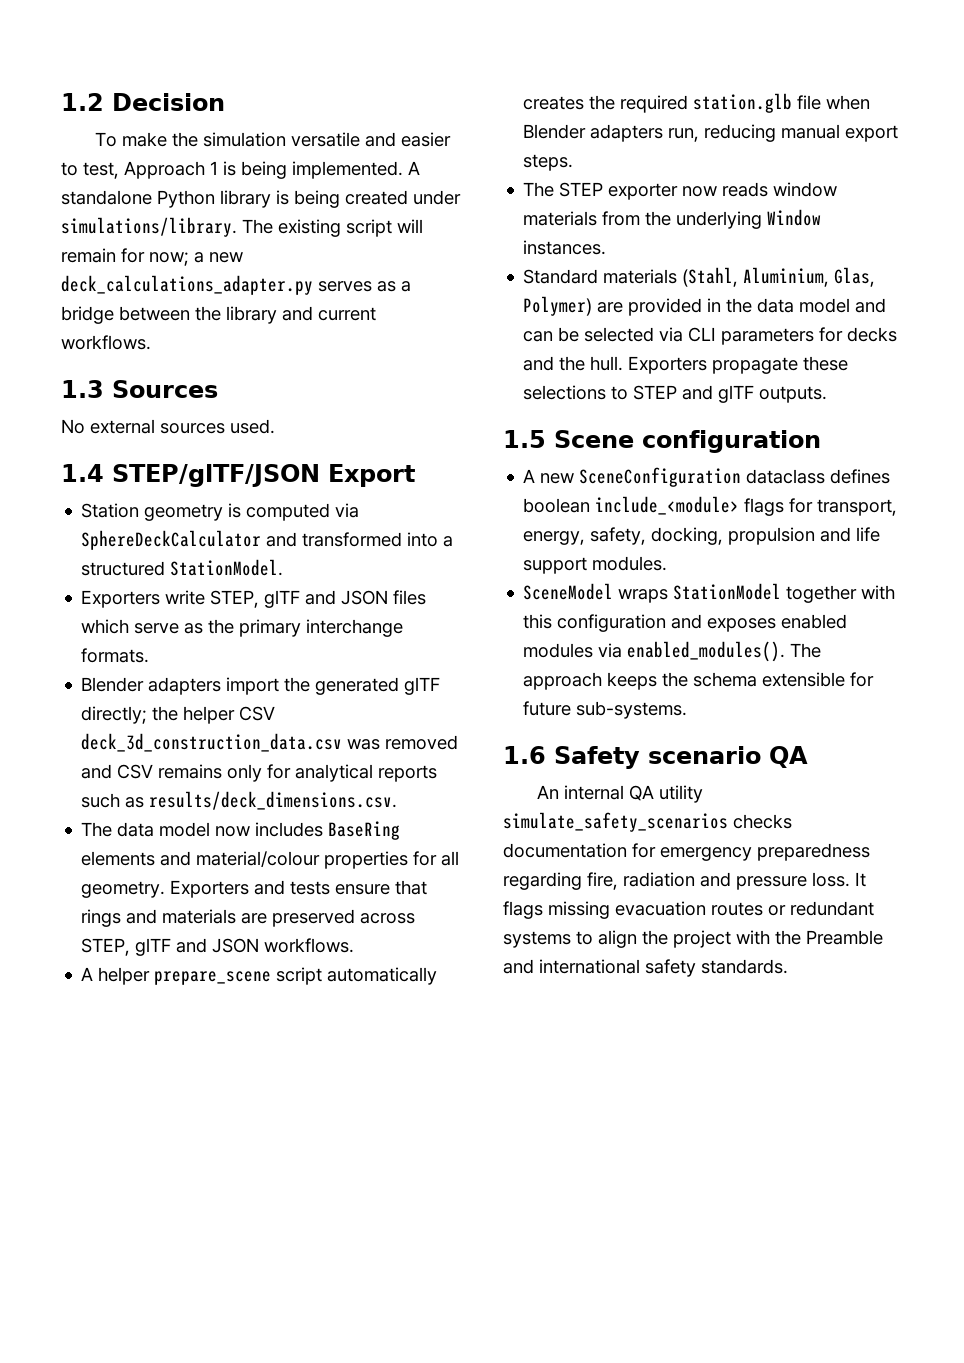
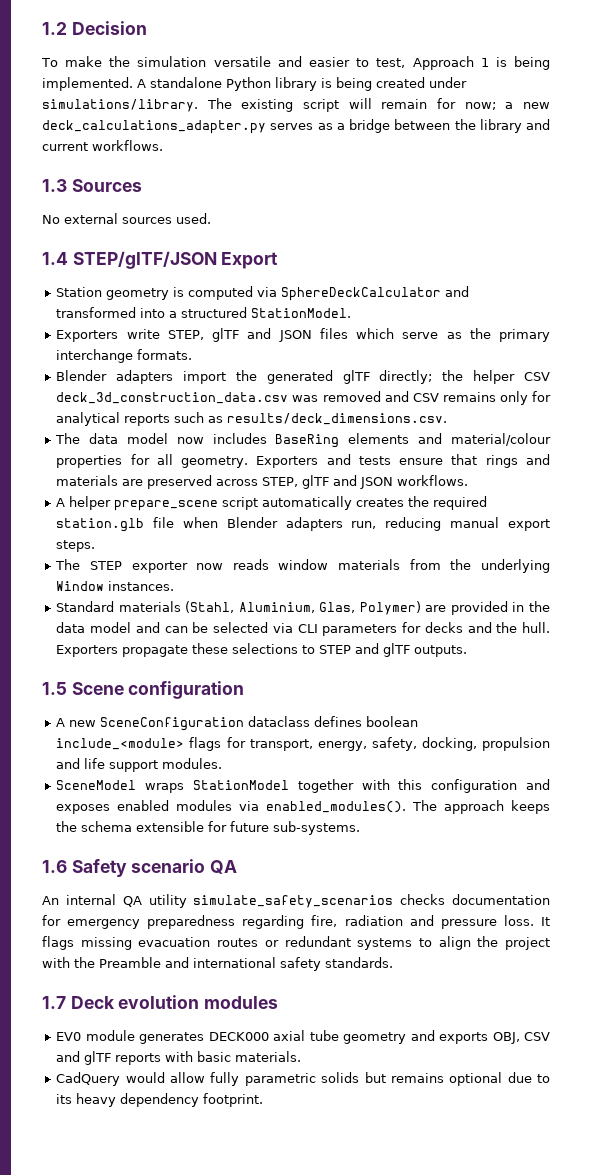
+ 1.7 Deck evolution modules
+ EV0 module generates DECK000 axial tube geometry and exports OBJ, CSV and glTF reports with basic materials.
+ CadQuery would allow fully parametric solids but remains optional due to its heavy dependency footprint.

